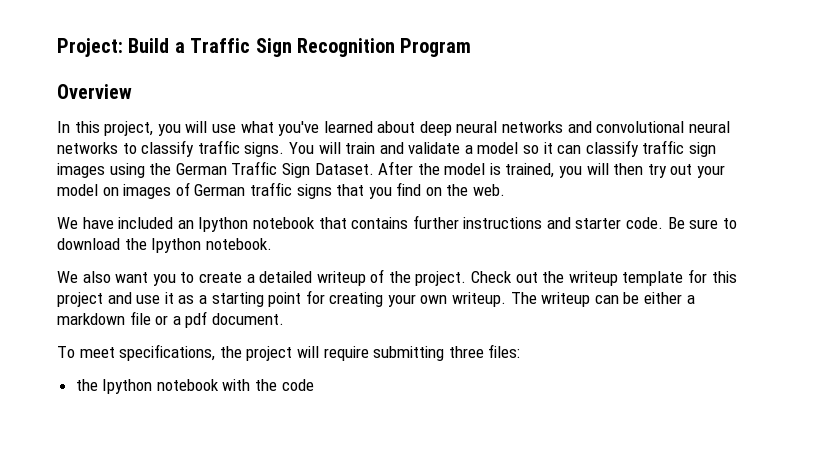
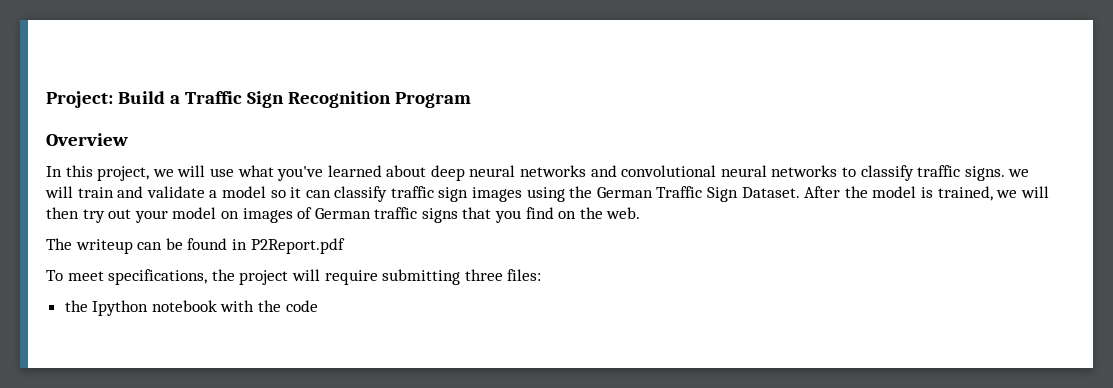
- In this project, you will use what you've learned about deep neural networks and convolutional neural networks to classify traffic signs. You will train and validate a model so it can classify traffic sign images using the German Traffic Sign Dataset.
+ In this project, we will use what you've learned about deep neural networks and convolutional neural networks to classify traffic signs. we will train and validate a model so it can classify traffic sign images using the German Traffic Sign Dataset.
- After the model is trained, you will then try out your model on images of German traffic signs that you find on the web.
+ After the model is trained, we will then try out your model on images of German traffic signs that you find on the web.
- We have included an Ipython notebook that contains further instructions and starter code. Be sure to download the Ipython notebook.
- We also want you to create a detailed writeup of the project. Check out the writeup template for this project and use it as a starting point for creating your own writeup. The writeup can be either a markdown file or a pdf document.
+ The writeup can be found in P2Report.pdf

